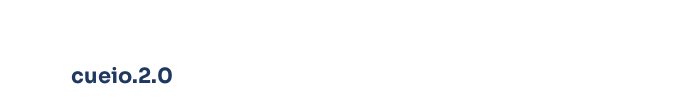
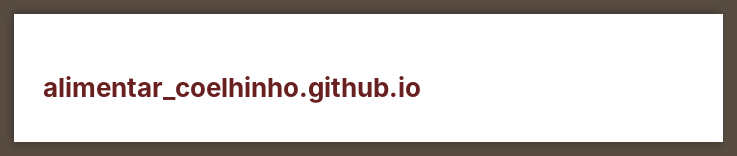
- cueio.2.0
+ alimentar_coelhinho.github.io

